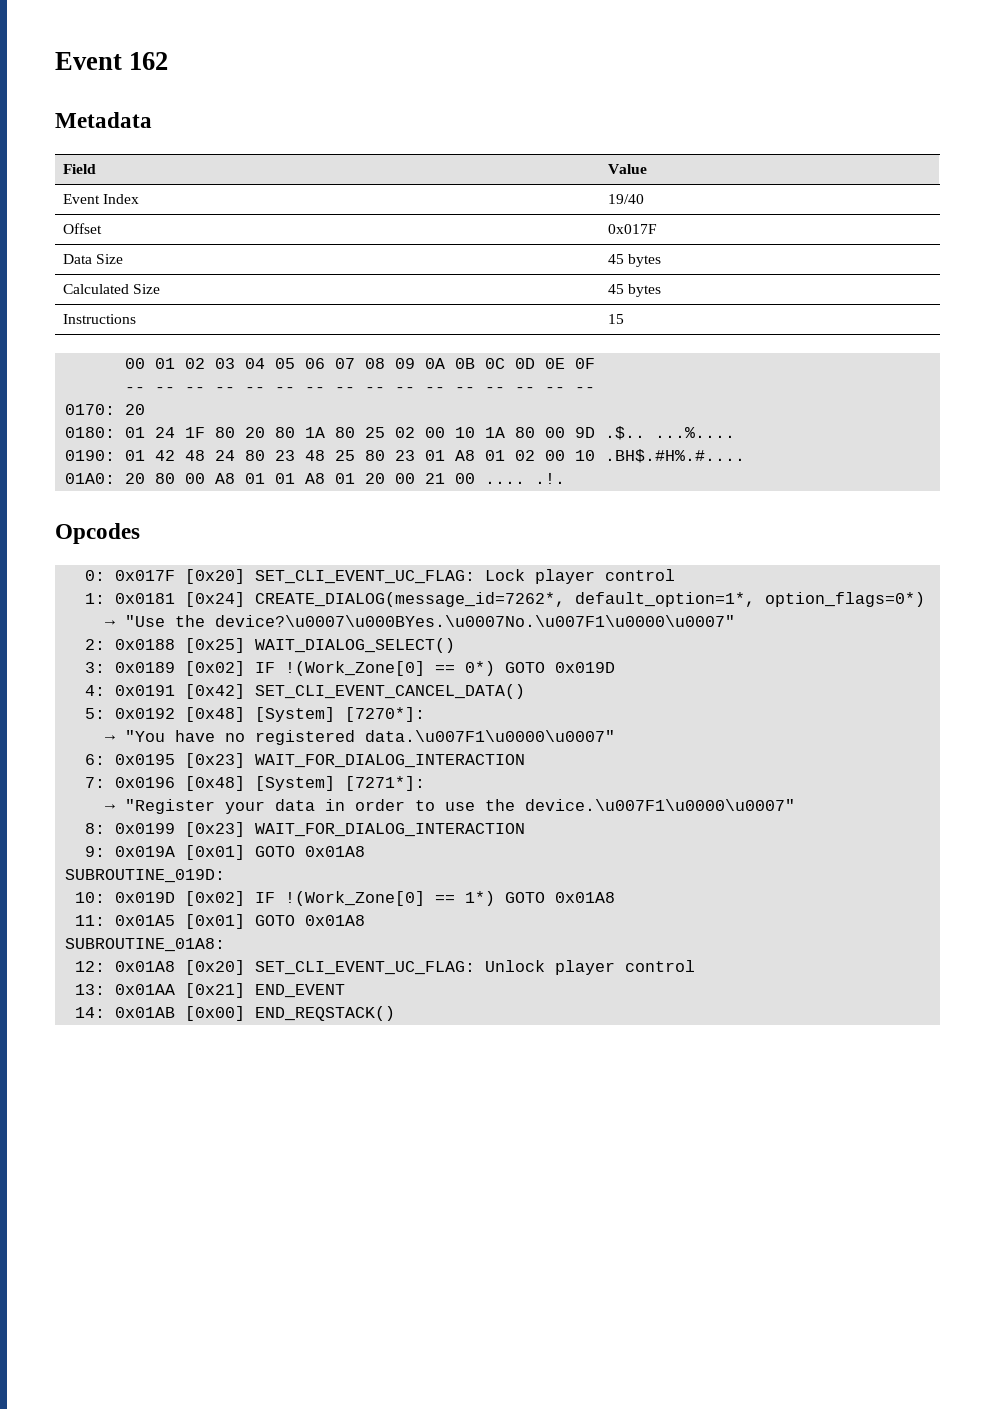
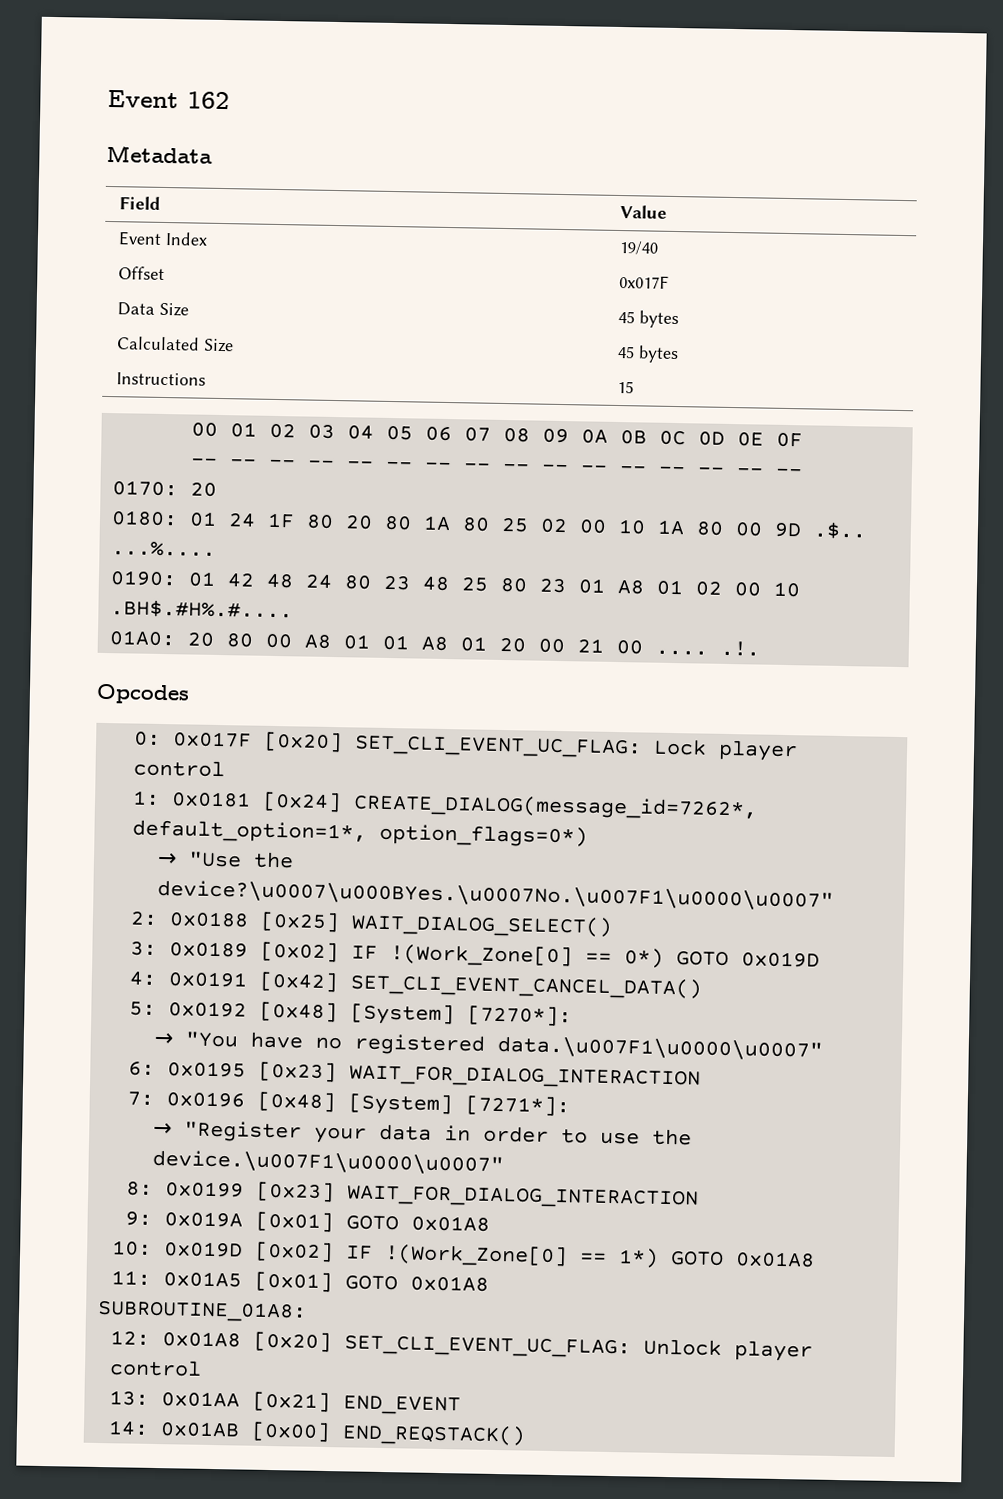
- SUBROUTINE_019D:

